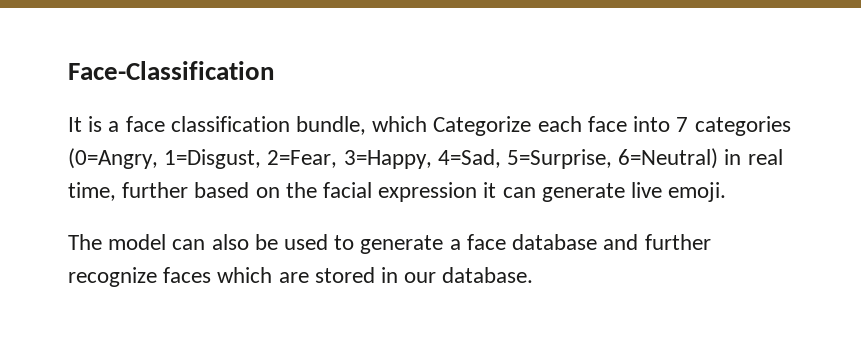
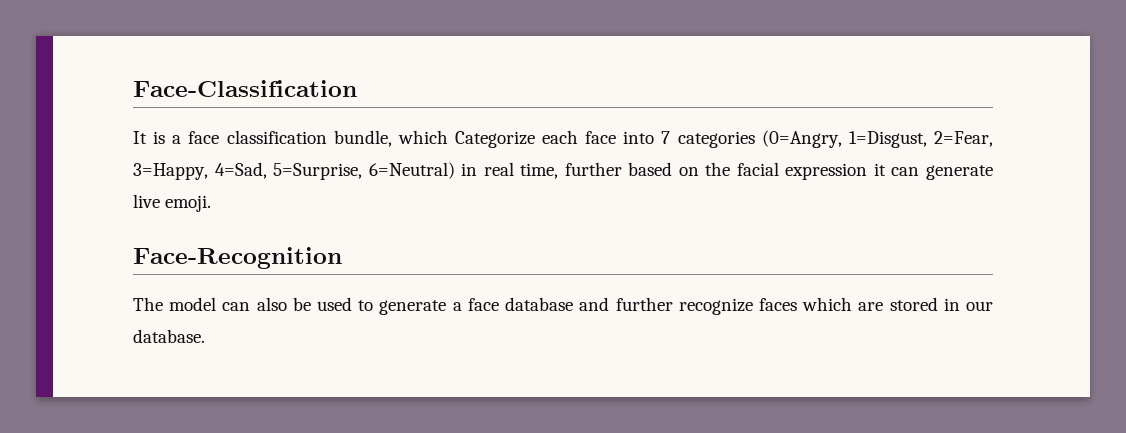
+ Face-Recognition

